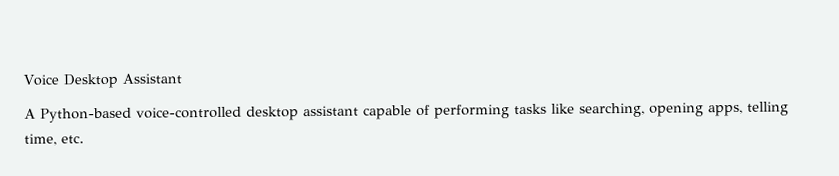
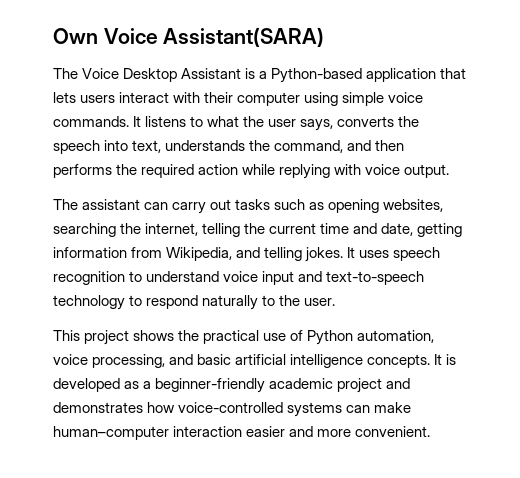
- Voice Desktop Assistant
- A Python-based voice-controlled desktop assistant capable of performing tasks like searching, opening apps, telling time, etc.
+ Own Voice Assistant(SARA)
+ The Voice Desktop Assistant is a Python-based application that lets users interact with their computer using simple voice commands. It listens to what the user says, converts the speech into text, understands the command, and then performs the required action while replying with voice output.
+ The assistant can carry out tasks such as opening websites, searching the internet, telling the current time and date, getting information from Wikipedia, and telling jokes. It uses speech recognition to understand voice input and text-to-speech technology to respond naturally to the user.
+ This project shows the practical use of Python automation, voice processing, and basic artificial intelligence concepts. It is developed as a beginner-friendly academic project and demonstrates how voice-controlled systems can make human–computer interaction easier and more convenient.

